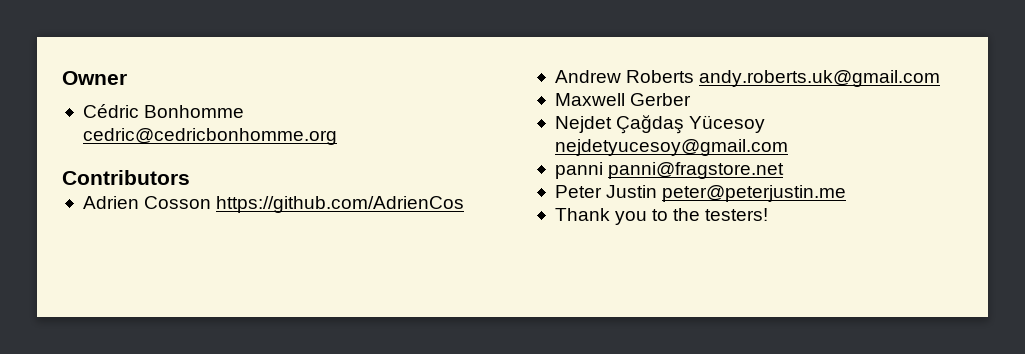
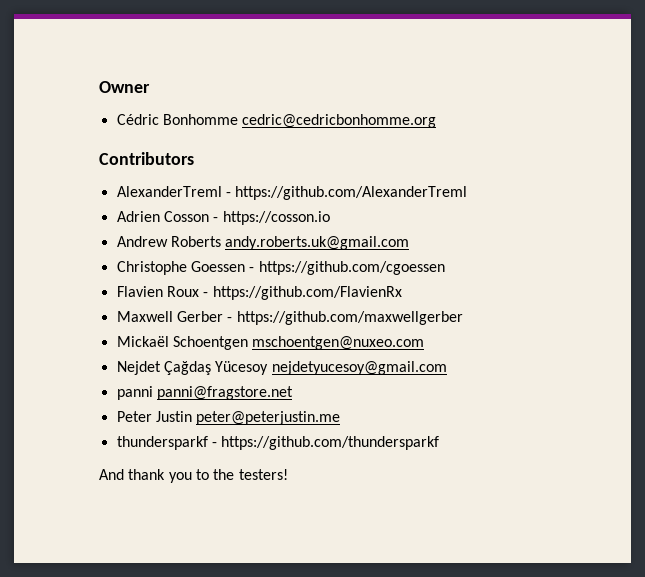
+ AlexanderTreml - https://github.com/AlexanderTreml
- Adrien Cosson https://github.com/AdrienCos
+ Adrien Cosson - https://cosson.io
- Maxwell Gerber
+ Christophe Goessen - https://github.com/cgoessen
+ Flavien Roux - https://github.com/FlavienRx
+ Maxwell Gerber - https://github.com/maxwellgerber
+ Mickaël Schoentgen mschoentgen@nuxeo.com
- Thank you to the testers!
+ thundersparkf - https://github.com/thundersparkf
+ And thank you to the testers!

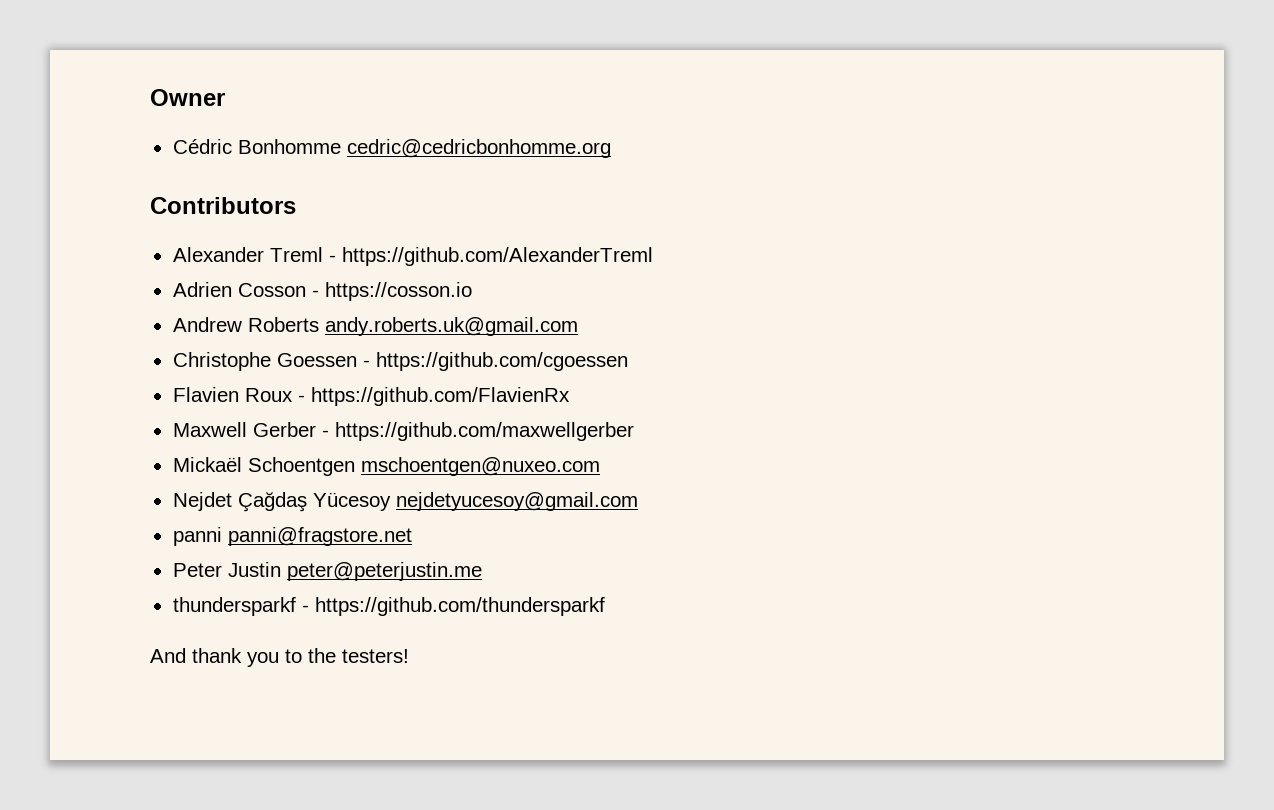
- AlexanderTreml - https://github.com/AlexanderTreml
+ Alexander Treml - https://github.com/AlexanderTreml

